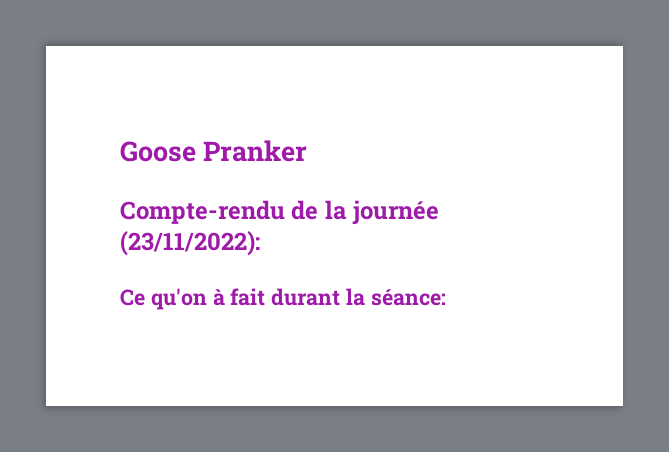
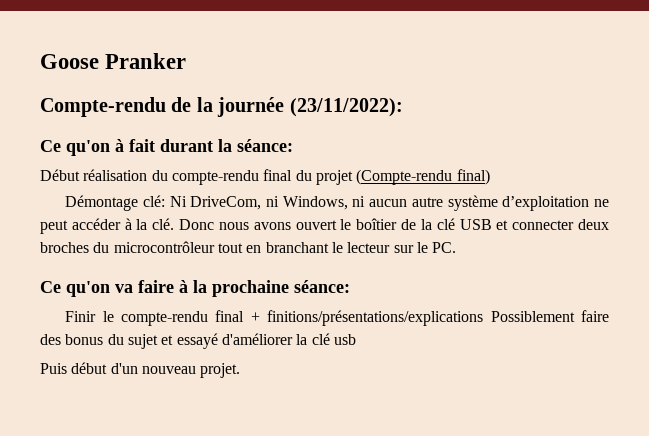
+ Début réalisation du compte-rendu final du projet (Compte-rendu final)
+ Démontage clé: Ni DriveCom, ni Windows, ni aucun autre système d’exploitation ne peut accéder à la clé. Donc nous avons ouvert le boîtier de la clé USB et connecter deux broches du microcontrôleur tout en branchant le lecteur sur le PC.
+ Ce qu'on va faire à la prochaine séance:
+ Finir le compte-rendu final + finitions/présentations/explications Possiblement faire des bonus du sujet et essayé d'améliorer la clé usb
+ Puis début d'un nouveau projet.

